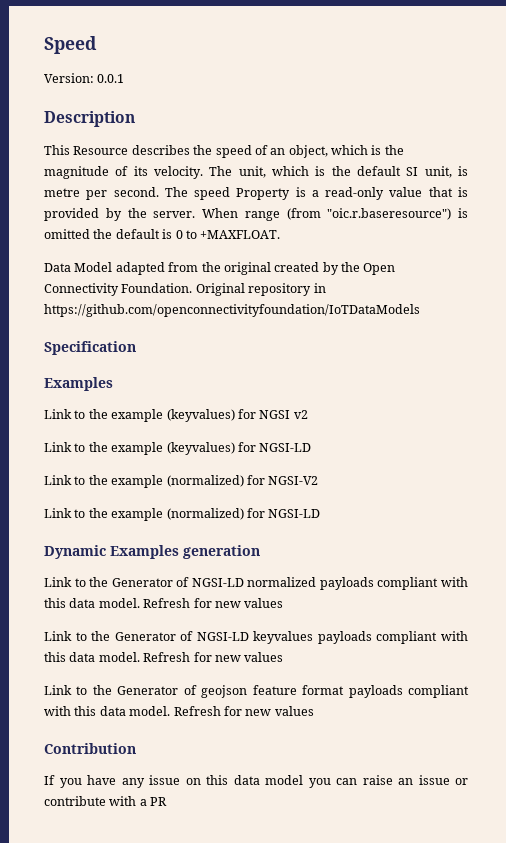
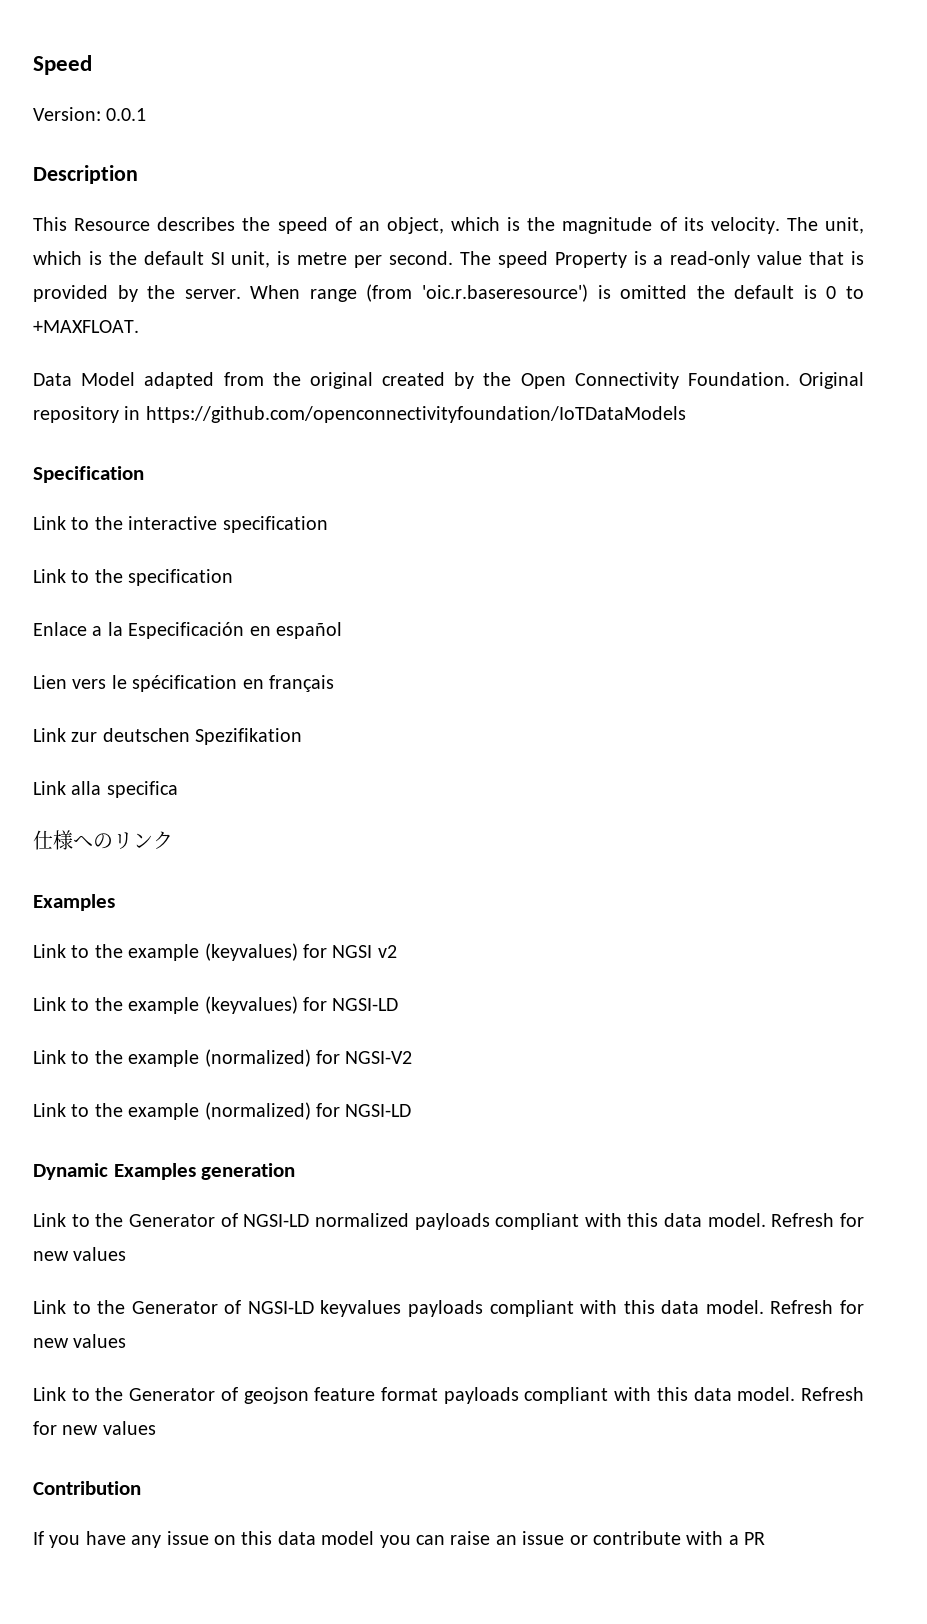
- When range (from "oic.r.baseresource") is omitted the default is 0 to +MAXFLOAT.
+ When range (from 'oic.r.baseresource') is omitted the default is 0 to +MAXFLOAT.
+ Link to the interactive specification
+ Link to the specification
+ Enlace a la Especificación en español
+ Lien vers le spécification en français
+ Link zur deutschen Spezifikation
+ Link alla specifica
+ 仕様へのリンク

